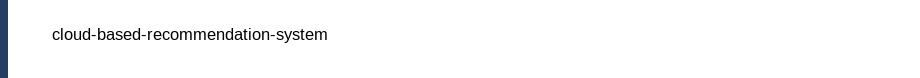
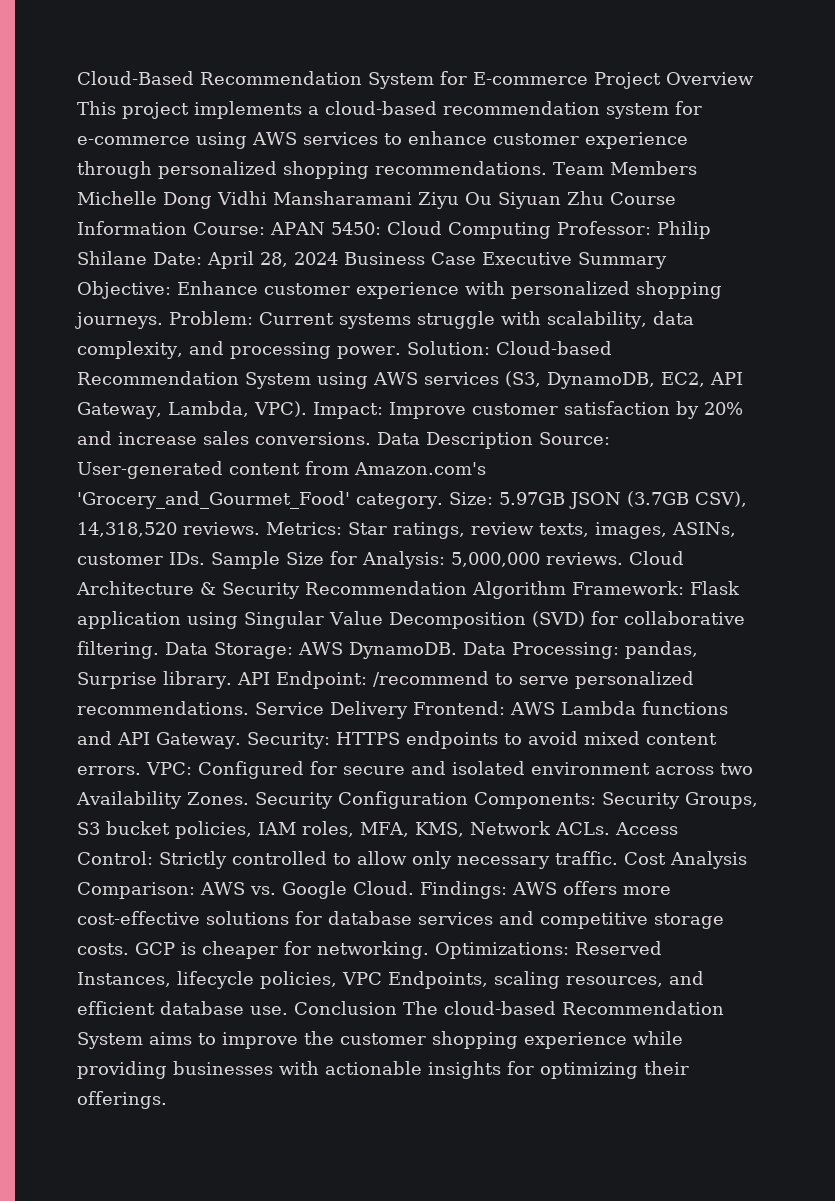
- cloud-based-recommendation-system
+ Cloud-Based Recommendation System for E-commerce Project Overview This project implements a cloud-based recommendation system for e-commerce using AWS services to enhance customer experience through personalized shopping recommendations. Team Members Michelle Dong Vidhi Mansharamani Ziyu Ou Siyuan Zhu Course Information Course: APAN 5450: Cloud Computing Professor: Philip Shilane Date: April 28, 2024 Business Case Executive Summary Objective: Enhance customer experience with personalized shopping journeys. Problem: Current systems struggle with scalability, data complexity, and processing power. Solution: Cloud-based Recommendation System using AWS services (S3, DynamoDB, EC2, API Gateway, Lambda, VPC). Impact: Improve customer satisfaction by 20% and increase sales conversions. Data Description Source: User-generated content from Amazon.com's 'Grocery_and_Gourmet_Food' category. Size: 5.97GB JSON (3.7GB CSV), 14,318,520 reviews. Metrics: Star ratings, review texts, images, ASINs, customer IDs. Sample Size for Analysis: 5,000,000 reviews. Cloud Architecture & Security Recommendation Algorithm Framework: Flask application using Singular Value Decomposition (SVD) for collaborative filtering. Data Storage: AWS DynamoDB. Data Processing: pandas, Surprise library. API Endpoint: /recommend to serve personalized recommendations. Service Delivery Frontend: AWS Lambda functions and API Gateway. Security: HTTPS endpoints to avoid mixed content errors. VPC: Configured for secure and isolated environment across two Availability Zones. Security Configuration Components: Security Groups, S3 bucket policies, IAM roles, MFA, KMS, Network ACLs. Access Control: Strictly controlled to allow only necessary traffic. Cost Analysis Comparison: AWS vs. Google Cloud. Findings: AWS offers more cost-effective solutions for database services and competitive storage costs. GCP is cheaper for networking. Optimizations: Reserved Instances, lifecycle policies, VPC Endpoints, scaling resources, and efficient database use. Conclusion The cloud-based Recommendation System aims to improve the customer shopping experience while providing businesses with actionable insights for optimizing their offerings.

